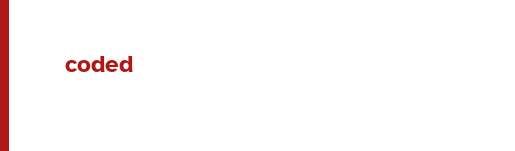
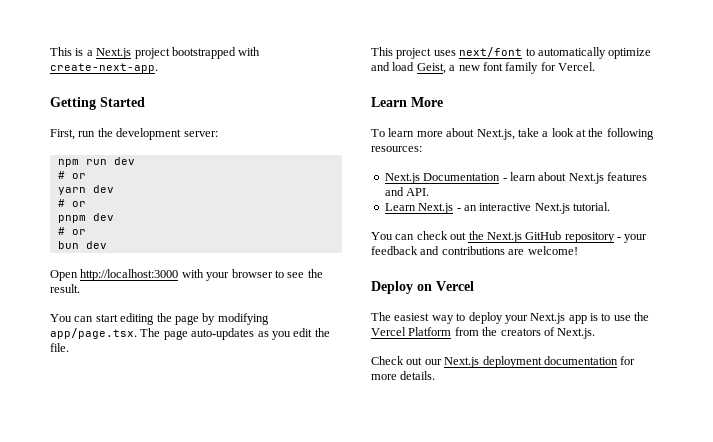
- coded
+ This is a Next.js project bootstrapped with create-next-app.
+ Getting Started
+ First, run the development server:
+ npm run dev
+ # or
+ yarn dev
+ # or
+ pnpm dev
+ # or
+ bun dev
+ Open http://localhost:3000 with your browser to see the result.
+ You can start editing the page by modifying app/page.tsx. The page auto-updates as you edit the file.
+ This project uses next/font to automatically optimize and load Geist, a new font family for Vercel.
+ Learn More
+ To learn more about Next.js, take a look at the following resources:
+ Next.js Documentation - learn about Next.js features and API.
+ Learn Next.js - an interactive Next.js tutorial.
+ You can check out the Next.js GitHub repository - your feedback and contributions are welcome!
+ Deploy on Vercel
+ The easiest way to deploy your Next.js app is to use the Vercel Platform from the creators of Next.js.
+ Check out our Next.js deployment documentation for more details.

